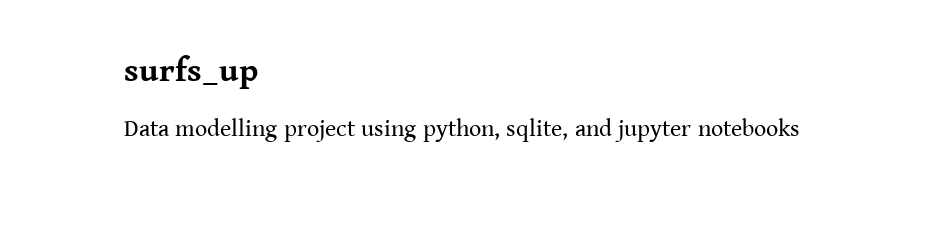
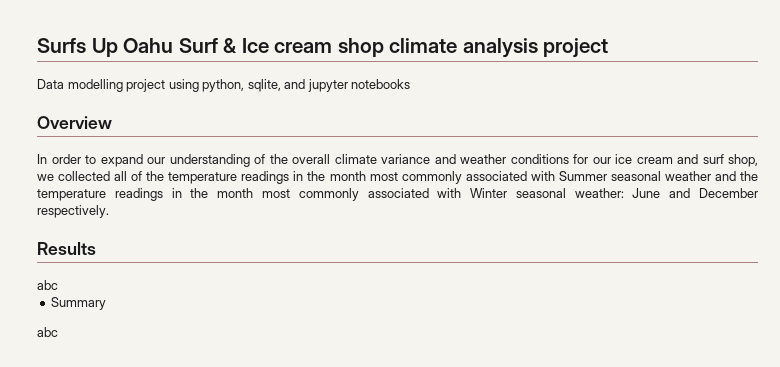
- surfs_up
+ Surfs Up Oahu Surf & Ice cream shop climate analysis project
+ Overview
+ In order to expand our understanding of the overall climate variance and weather conditions for our ice cream and surf shop, we collected all of the temperature readings in the month most commonly associated with Summer seasonal weather and the temperature readings in the month most commonly associated with Winter seasonal weather: June and December respectively.
+ Results
+ abc
+ Summary
+ abc

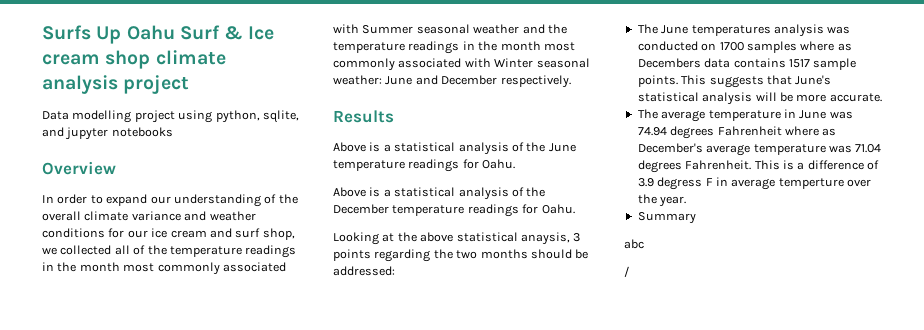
  Results
- abc
+ Above is a statistical analysis of the June temperature readings for Oahu.
+ Above is a statistical analysis of the December temperature readings for Oahu.
+ Looking at the above statistical anaysis, 3 points regarding the two months should be addressed:
+ The June temperatures analysis was conducted on 1700 samples where as Decembers data contains 1517 sample points. This suggests that June's statistical analysis will be more accurate.
+ The average temperature in June was 74.94 degrees Fahrenheit where as December's average temperature was 71.04 degrees Fahrenheit. This is a difference of 3.9 degress F in average temperture over the year.
+ /

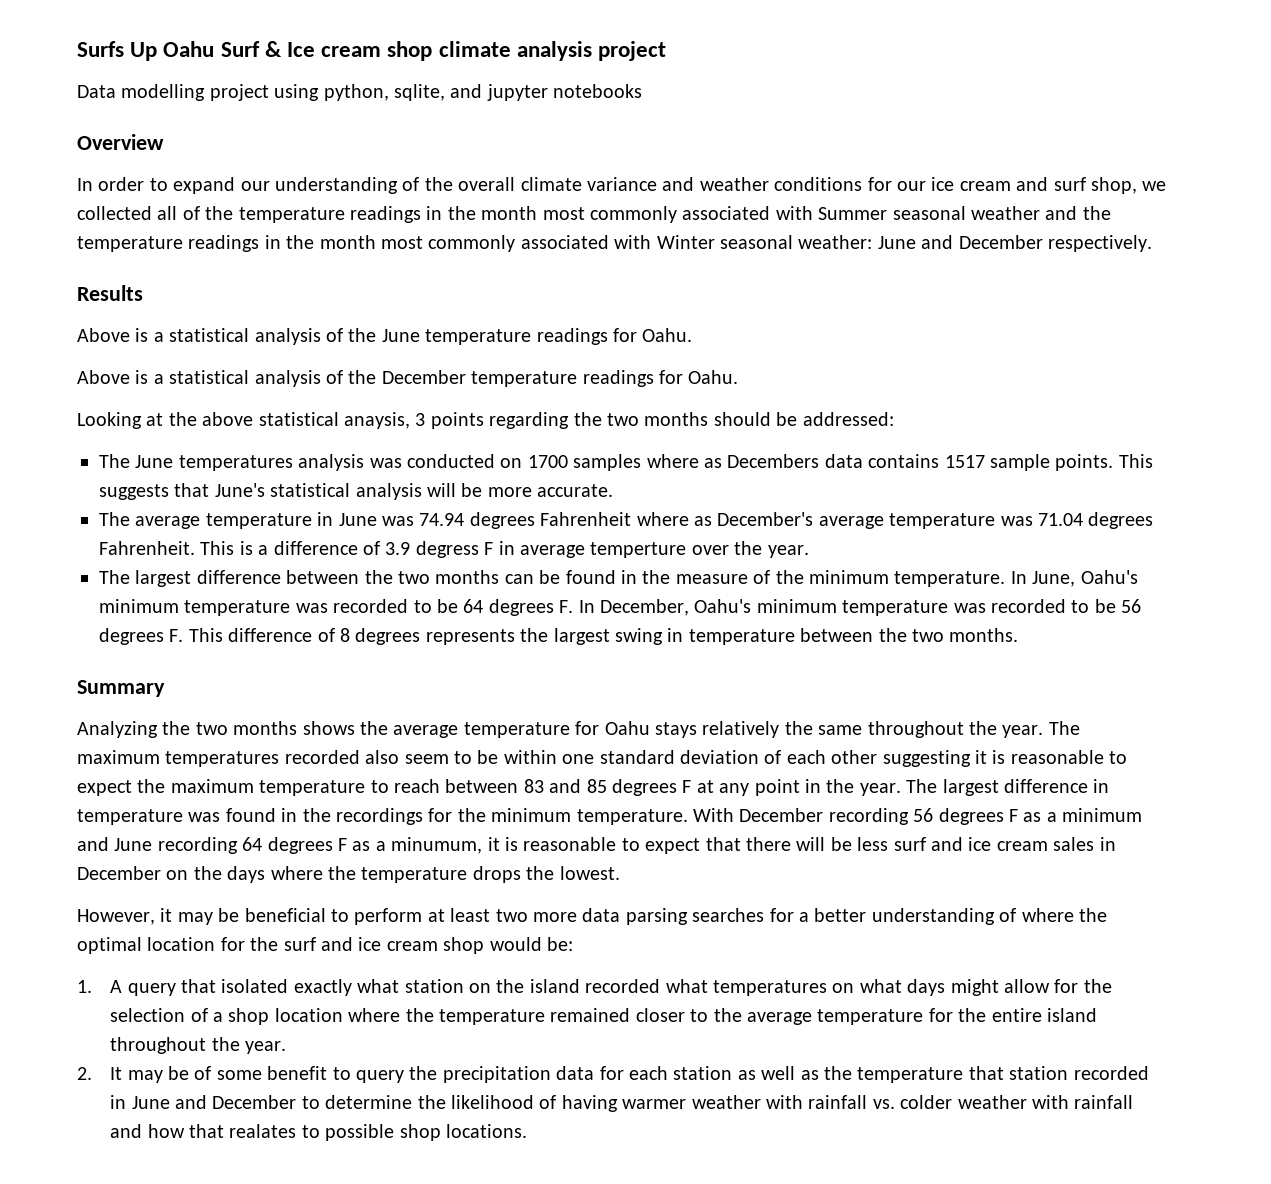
+ The largest difference between the two months can be found in the measure of the minimum temperature. In June, Oahu's minimum temperature was recorded to be 64 degrees F. In December, Oahu's minimum temperature was recorded to be 56 degrees F. This difference of 8 degrees represents the largest swing in temperature between the two months.
  Summary
- abc
- /
+ Analyzing the two months shows the average temperature for Oahu stays relatively the same throughout the year. The maximum temperatures recorded also seem to be within one standard deviation of each other suggesting it is reasonable to expect the maximum temperature to reach between 83 and 85 degrees F at any point in the year. The largest difference in temperature was found in the recordings for the minimum temperature. With December recording 56 degrees F as a minimum and June recording 64 degrees F as a minumum, it is reasonable to expect that there will be less surf and ice cream sales in December on the days where the temperature drops the lowest.
+ However, it may be beneficial to perform at least two more data parsing searches for a better understanding of where the optimal location for the surf and ice cream shop would be:
+ 1. A query that isolated exactly what station on the island recorded what temperatures on what days might allow for the selection of a shop location where the temperature remained closer to the average temperature for the entire island throughout the year.
+ 2. It may be of some benefit to query the precipitation data for each station as well as the temperature that station recorded in June and December to determine the likelihood of having warmer weather with rainfall vs. colder weather with rainfall and how that realates to possible shop locations.

